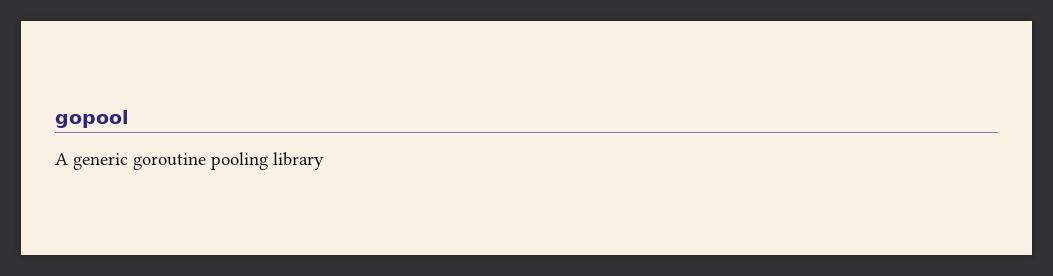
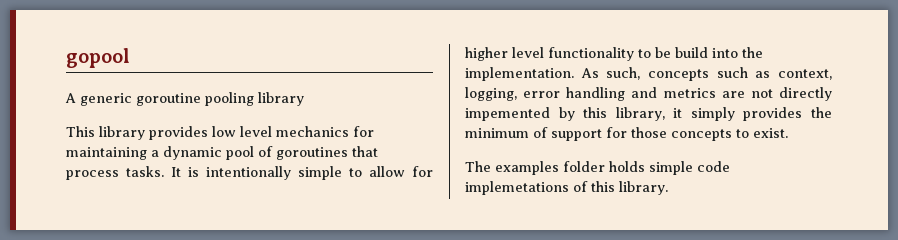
+ This library provides low level mechanics for maintaining a dynamic pool of goroutines that process tasks. It is intentionally simple to allow for higher level functionality to be build into the implementation. As such, concepts such as context, logging, error handling and metrics are not directly impemented by this library, it simply provides the minimum of support for those concepts to exist.
+ The examples folder holds simple code implemetations of this library.

